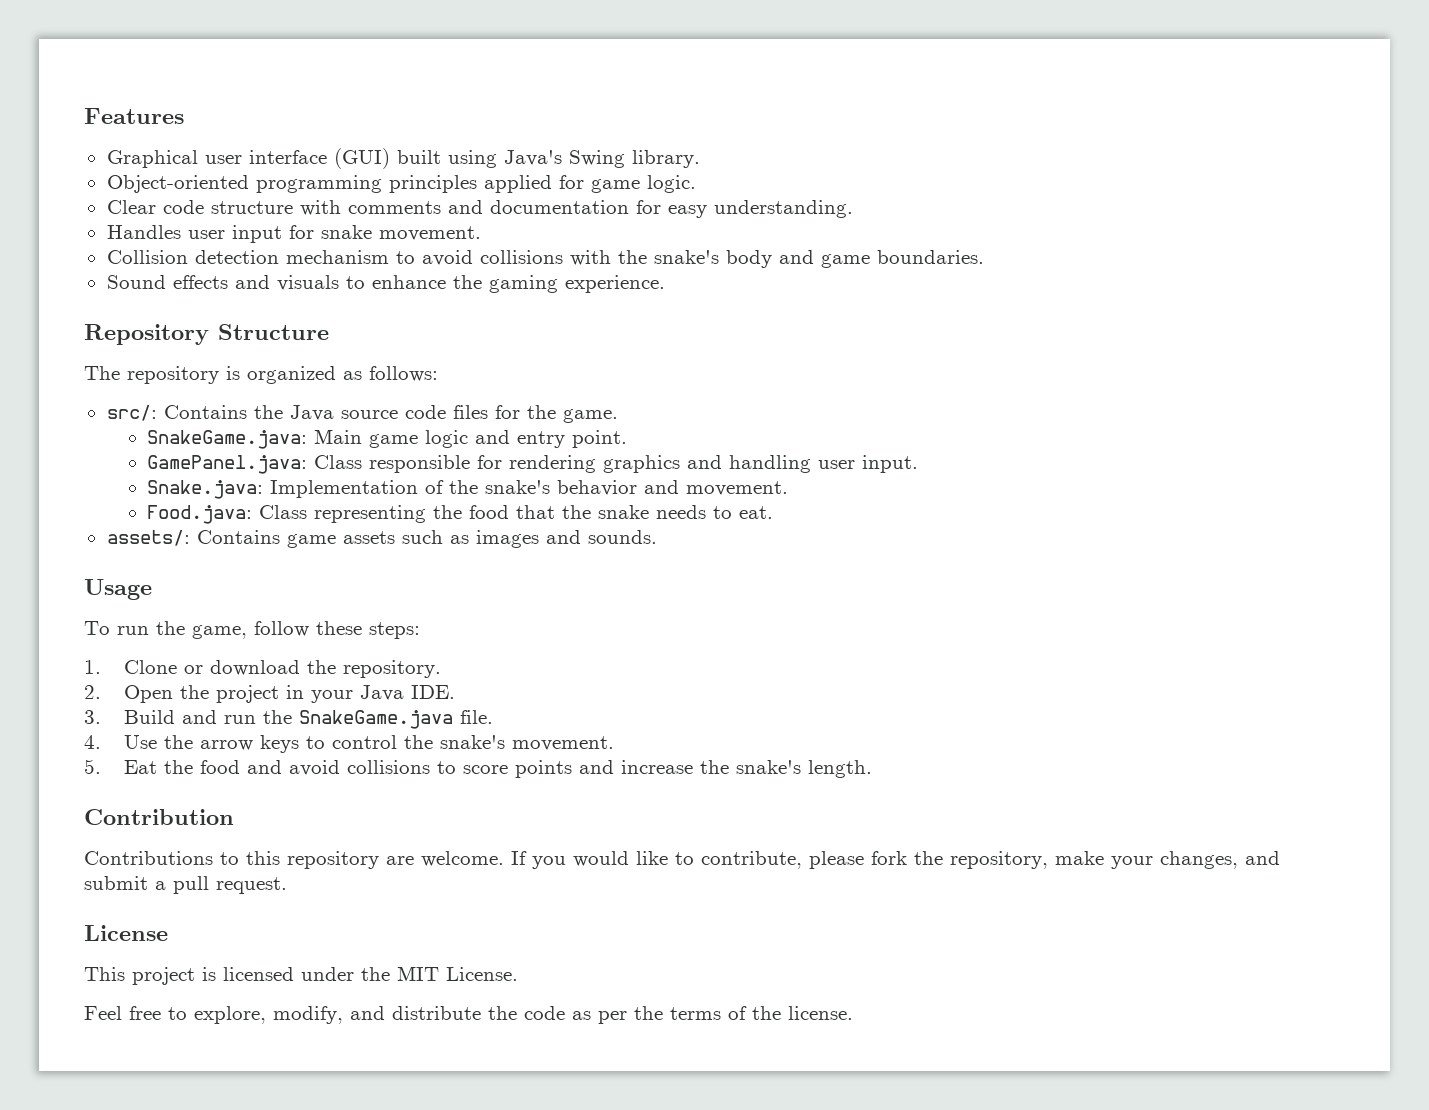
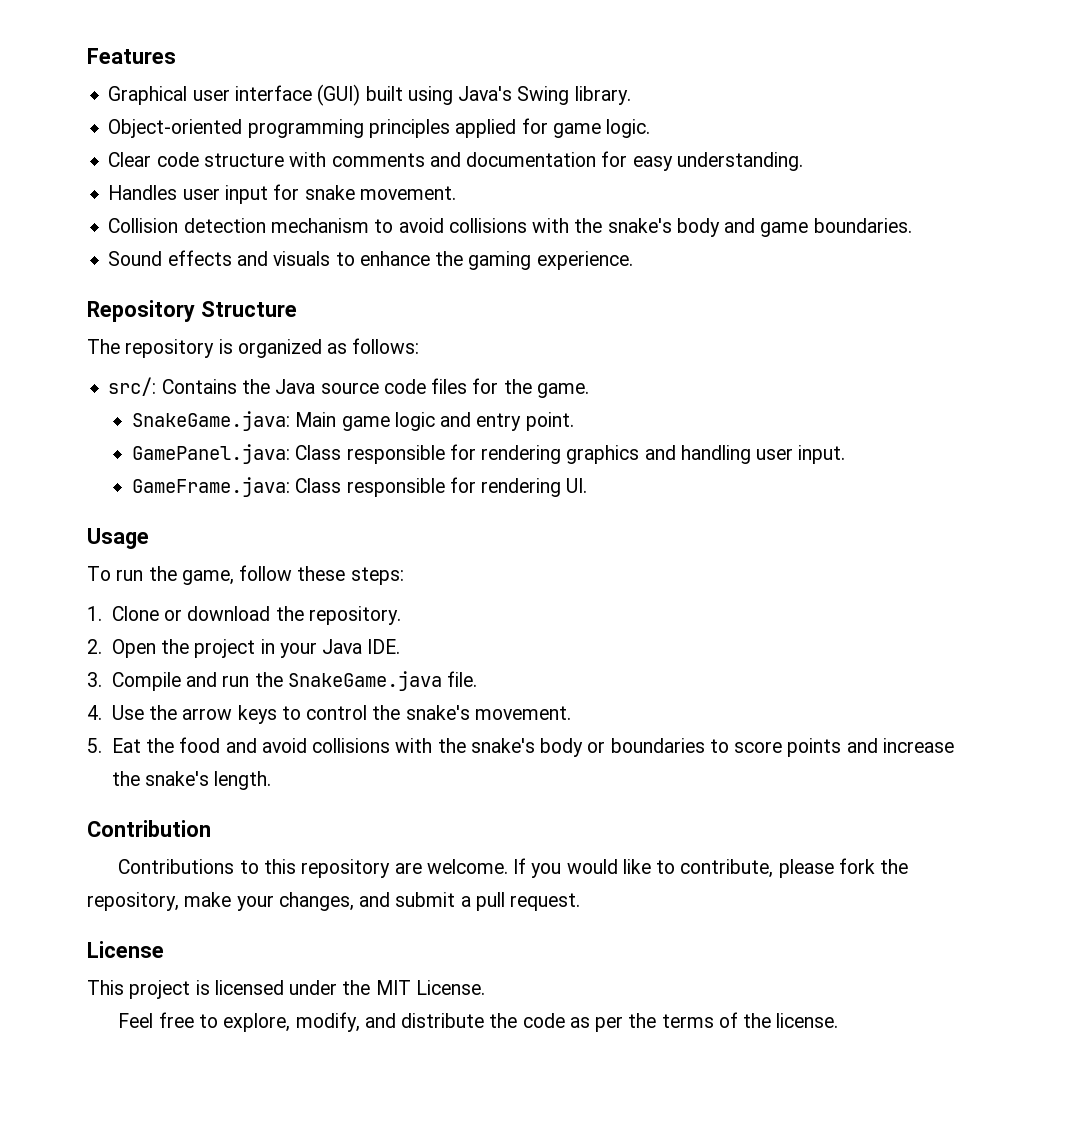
- Snake.java: Implementation of the snake's behavior and movement.
- Food.java: Class representing the food that the snake needs to eat.
- assets/: Contains game assets such as images and sounds.
+ GameFrame.java: Class responsible for rendering UI.
- 3. Build and run the SnakeGame.java file.
+ 3. Compile and run the SnakeGame.java file.
- 5. Eat the food and avoid collisions to score points and increase the snake's length.
+ 5. Eat the food and avoid collisions with the snake's body or boundaries to score points and increase the snake's length.

